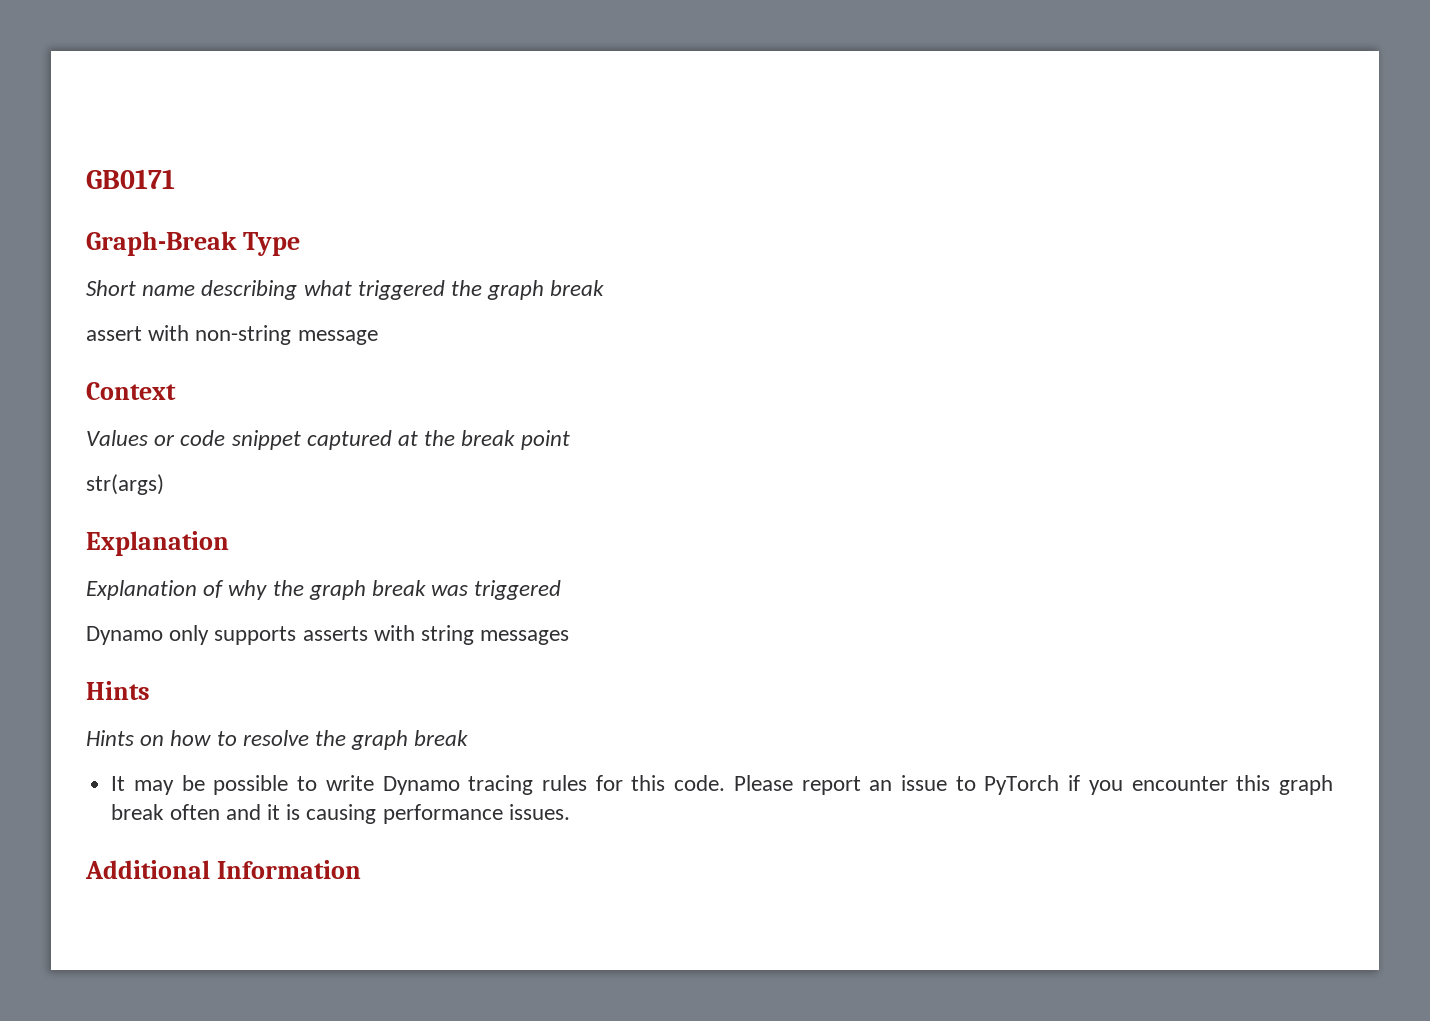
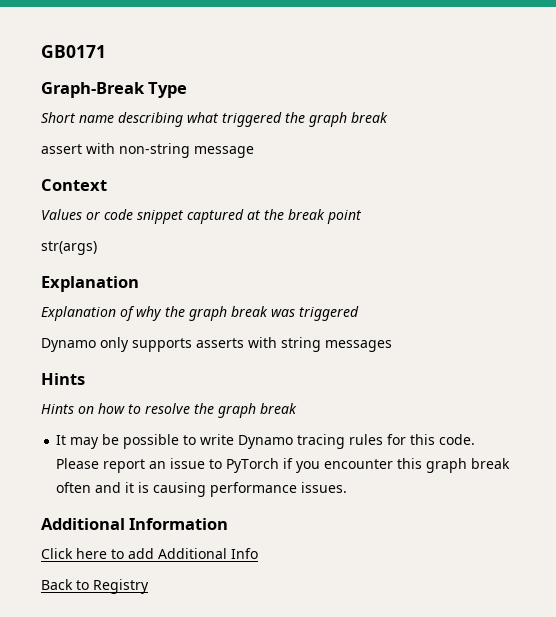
+ Click here to add Additional Info
+ Back to Registry

